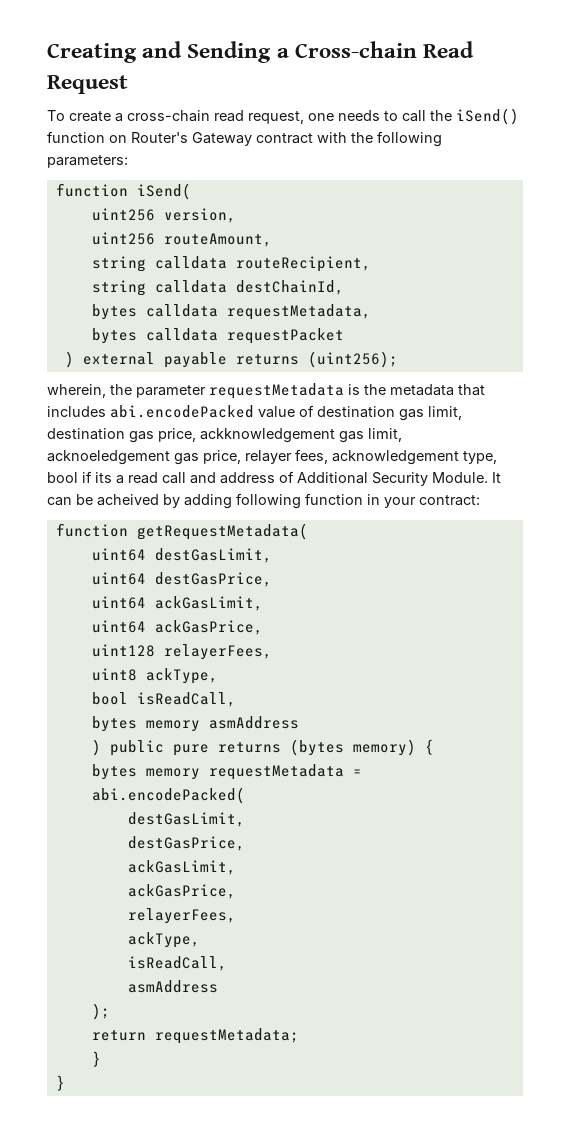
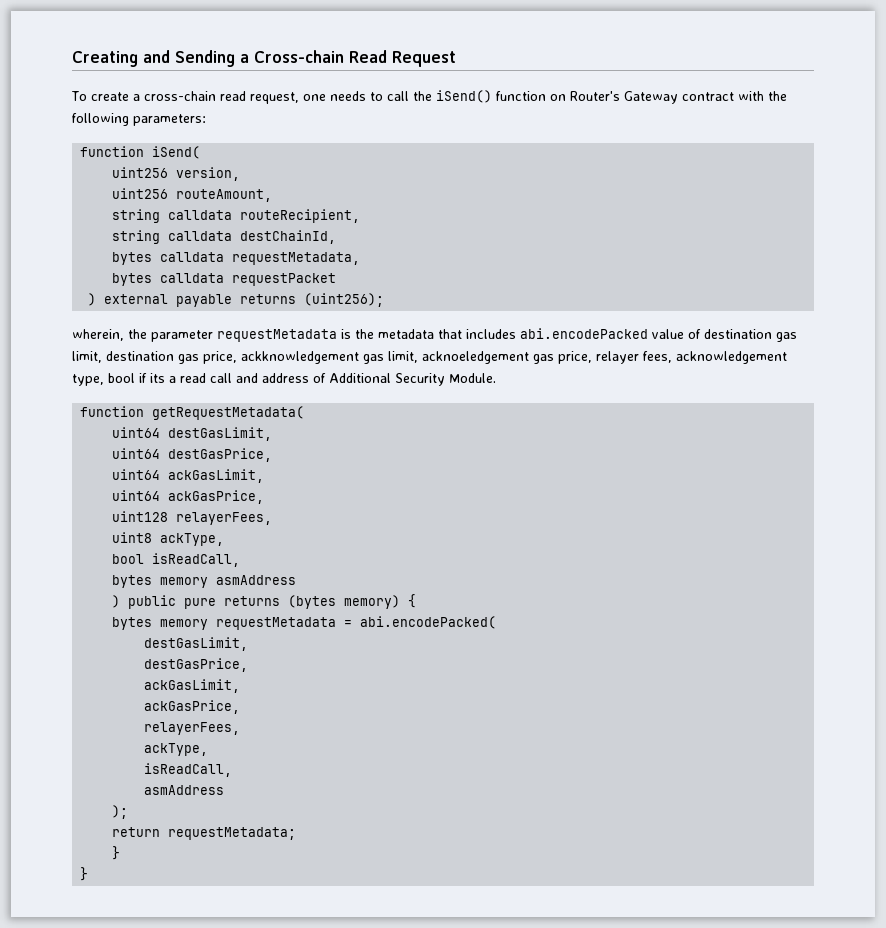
- It can be acheived by adding following function in your contract:

